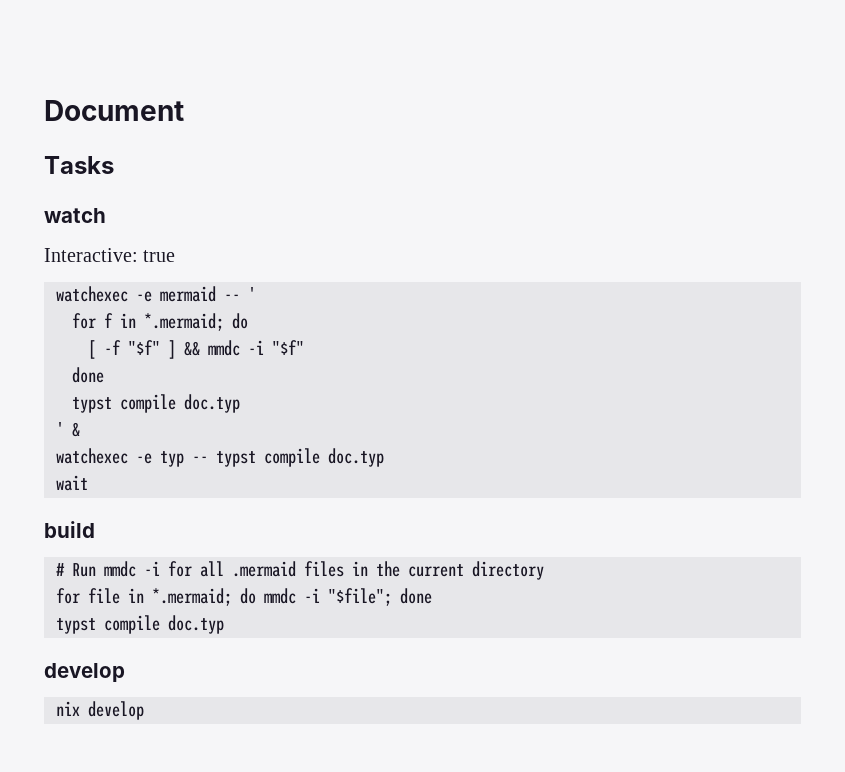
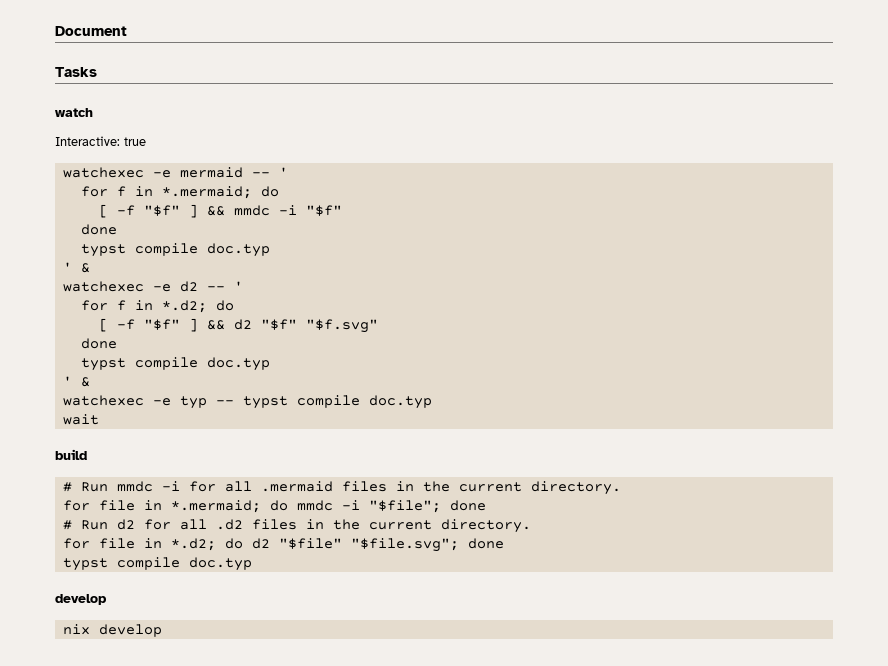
+ watchexec -e d2 -- '
+ for f in *.d2; do
+ [ -f "$f" ] && d2 "$f" "$f.svg"
+ done
+ typst compile doc.typ
+ ' &
- # Run mmdc -i for all .mermaid files in the current directory
+ # Run mmdc -i for all .mermaid files in the current directory.
+ # Run d2 for all .d2 files in the current directory.
+ for file in *.d2; do d2 "$file" "$file.svg"; done

